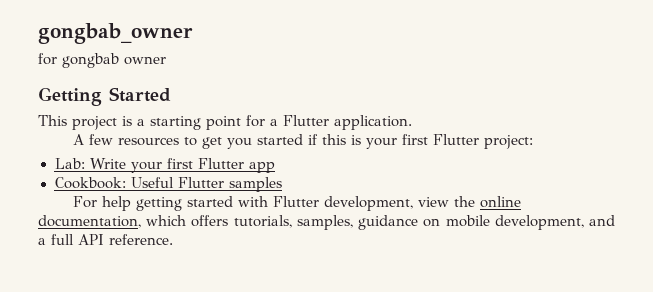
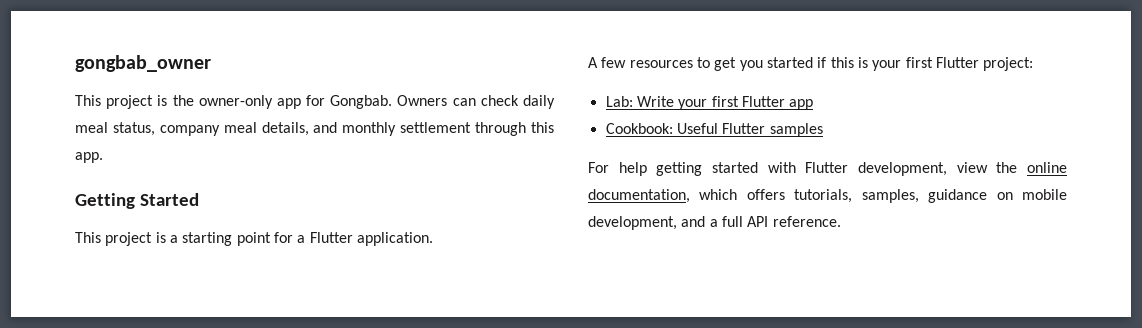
- for gongbab owner
+ This project is the owner-only app for Gongbab. Owners can check daily meal status, company meal details, and monthly settlement through this app.

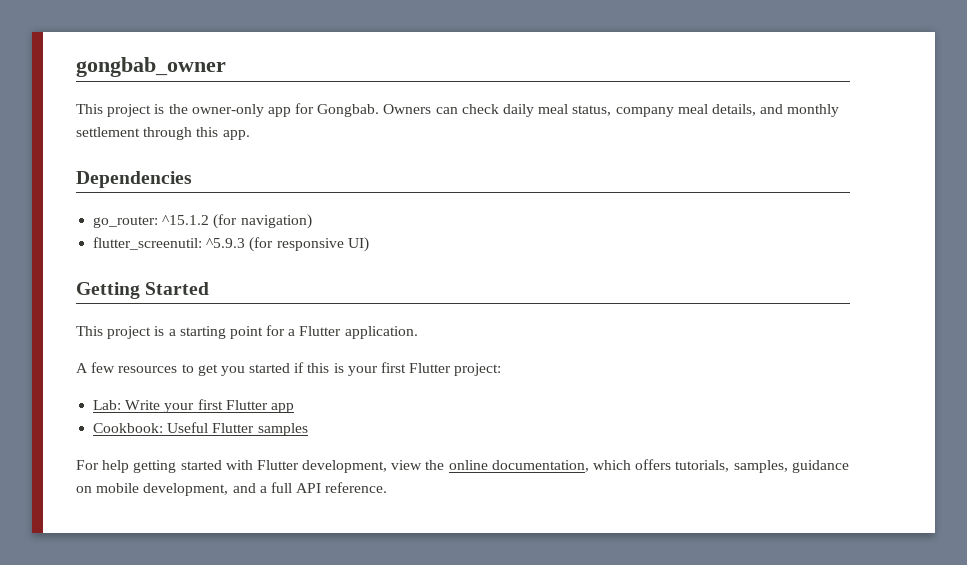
+ Dependencies
+ go_router: ^15.1.2 (for navigation)
+ flutter_screenutil: ^5.9.3 (for responsive UI)

